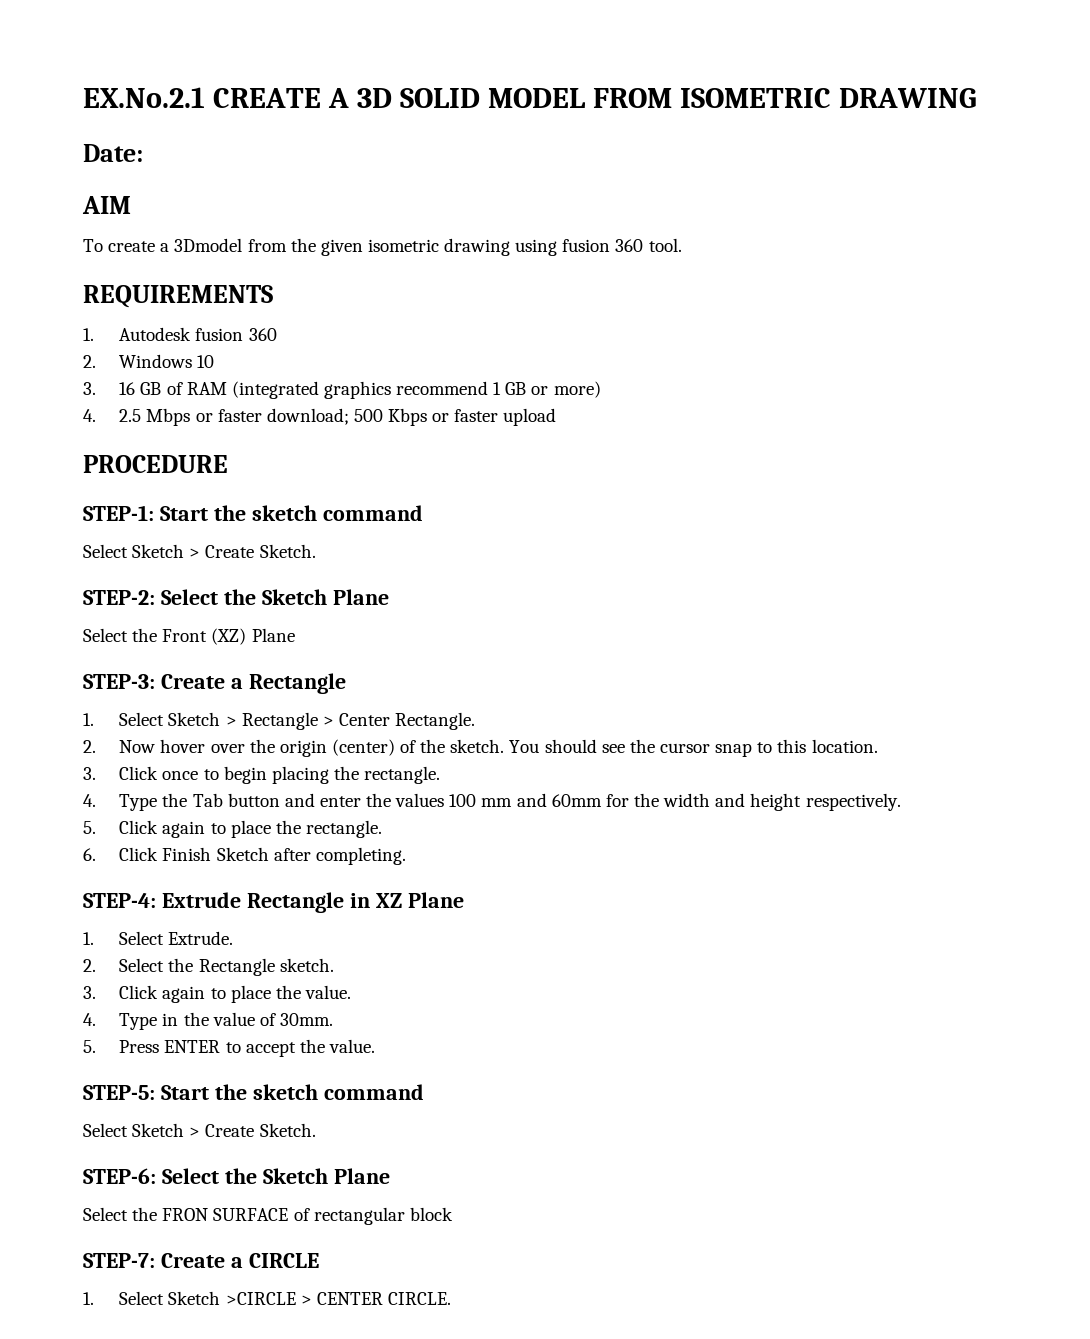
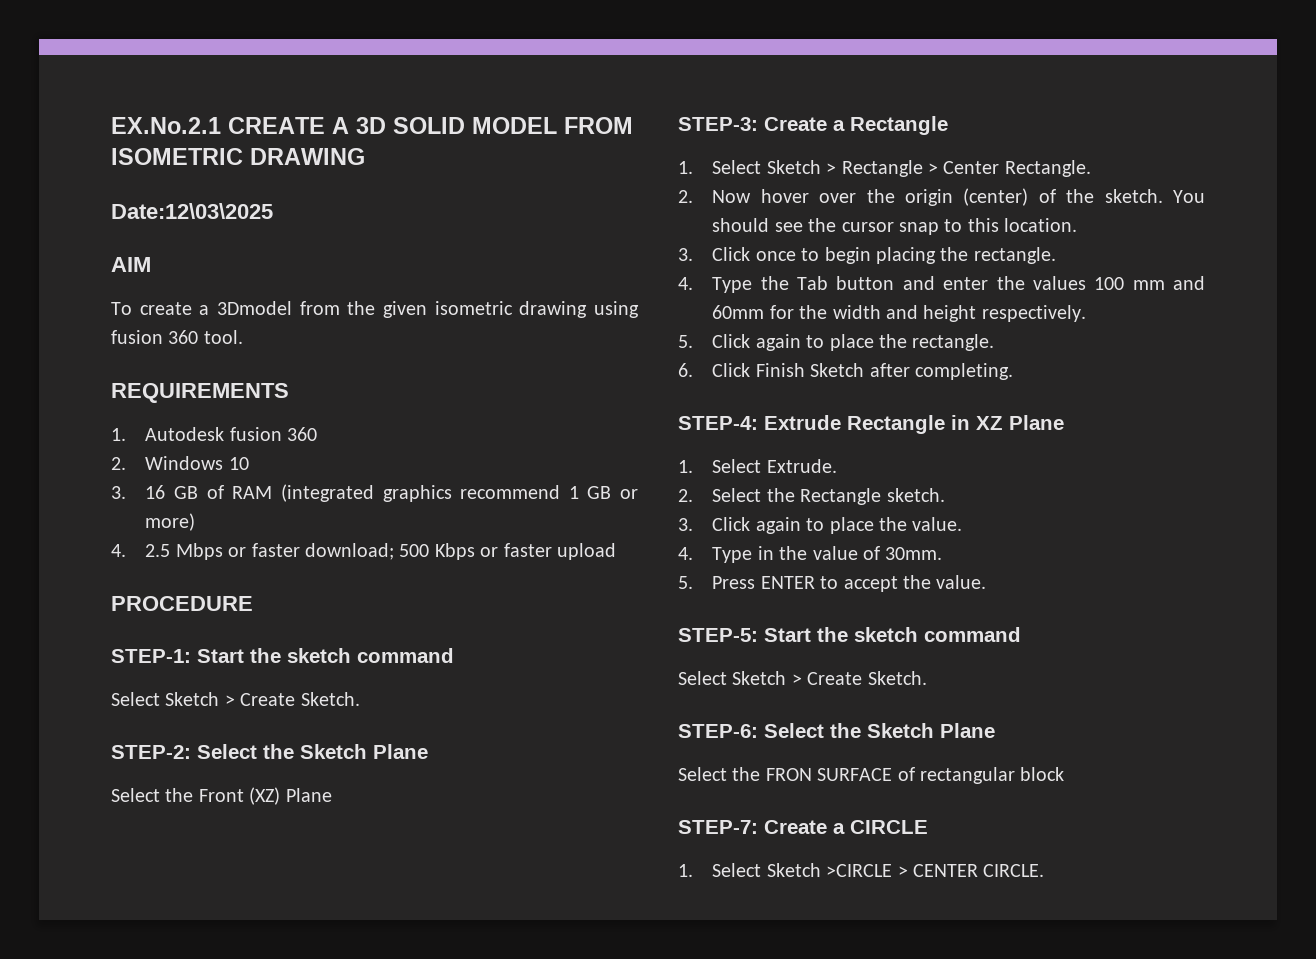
- Date:
+ Date:12\03\2025

